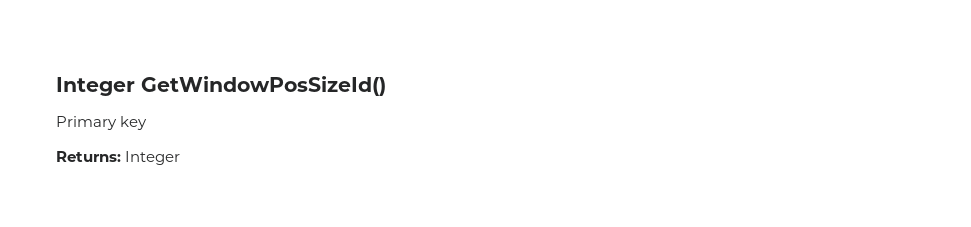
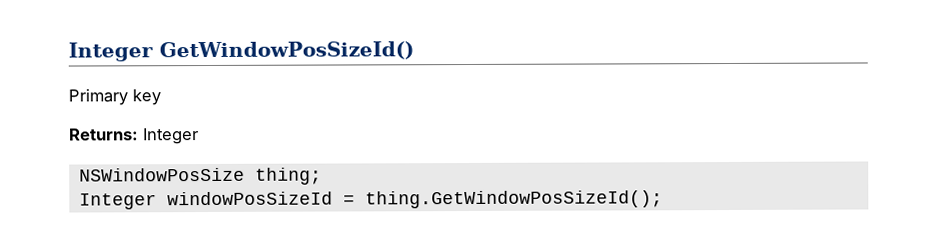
+ NSWindowPosSize thing;
+ Integer windowPosSizeId = thing.GetWindowPosSizeId();

